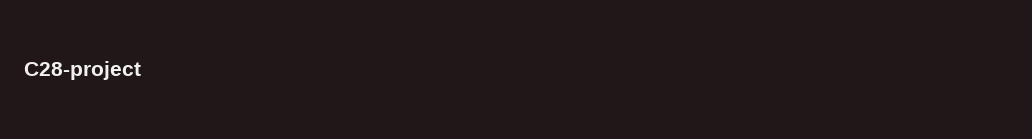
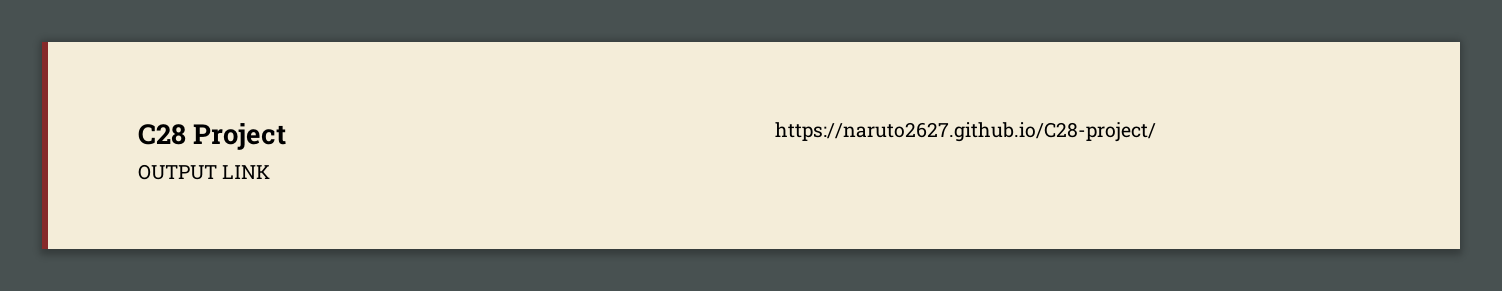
- C28-project
+ C28 Project
+ OUTPUT LINK
+ https://naruto2627.github.io/C28-project/

